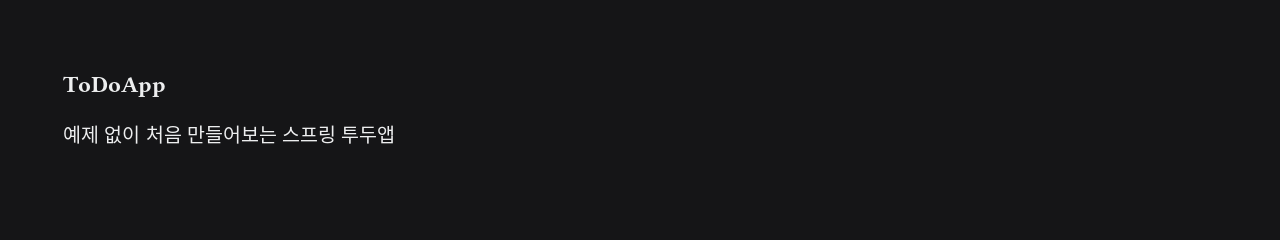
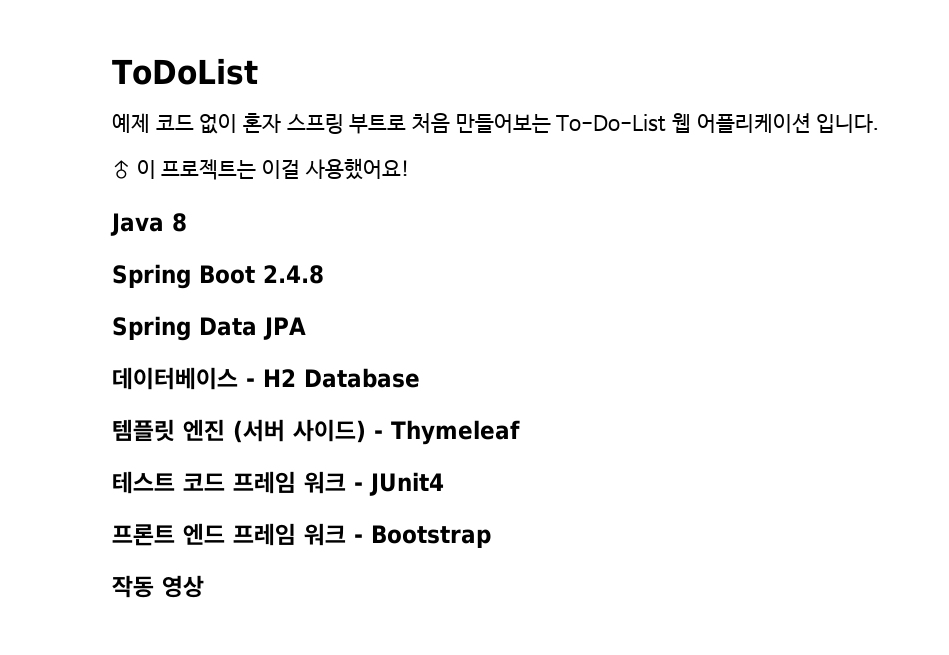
- ToDoApp
+ ToDoList
- 예제 없이 처음 만들어보는 스프링 투두앱
+ 예제 코드 없이 혼자 스프링 부트로 처음 만들어보는 To-Do-List 웹 어플리케이션 입니다.
+ ♂ 이 프로젝트는 이걸 사용했어요!
+ Java 8
+ Spring Boot 2.4.8
+ Spring Data JPA
+ 데이터베이스 - H2 Database
+ 템플릿 엔진 (서버 사이드) - Thymeleaf
+ 테스트 코드 프레임 워크 - JUnit4
+ 프론트 엔드 프레임 워크 - Bootstrap
+ 작동 영상

